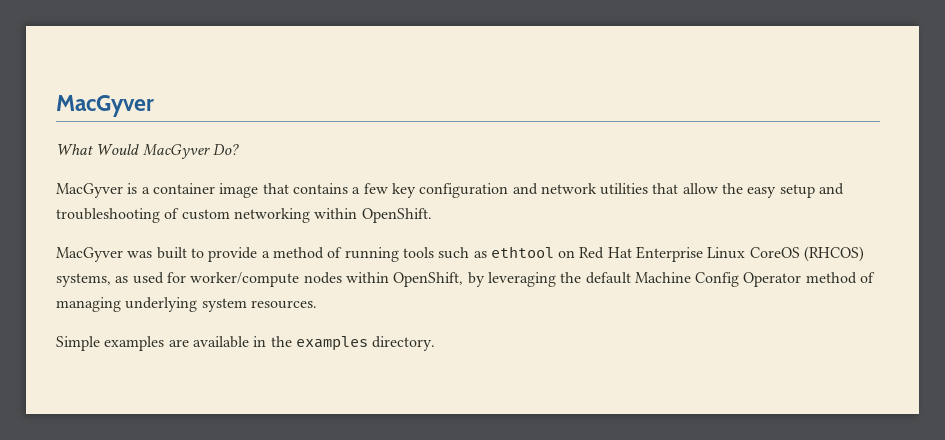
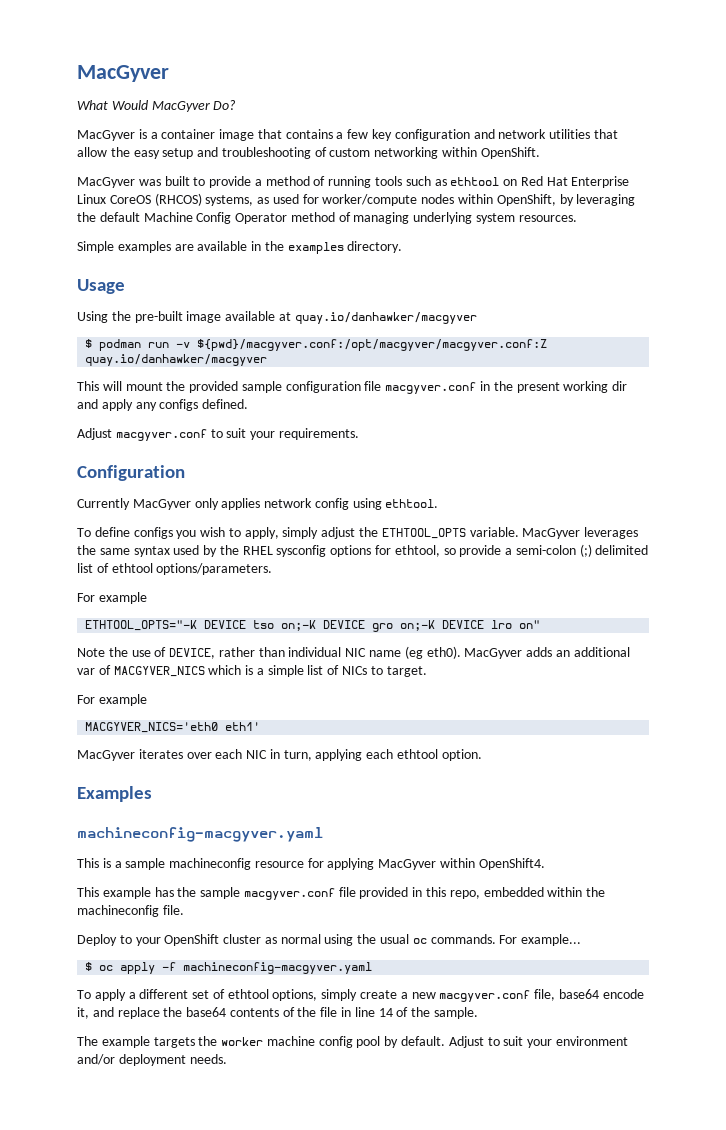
+ Usage
+ Using the pre-built image available at quay.io/danhawker/macgyver
+ $ podman run -v ${pwd}/macgyver.conf:/opt/macgyver/macgyver.conf:Z quay.io/danhawker/macgyver
+ This will mount the provided sample configuration file macgyver.conf in the present working dir and apply any configs defined.
+ Adjust macgyver.conf to suit your requirements.
+ Configuration
+ Currently MacGyver only applies network config using ethtool.
+ To define configs you wish to apply, simply adjust the ETHTOOL_OPTS variable. MacGyver leverages the same syntax used by the RHEL sysconfig options for ethtool, so provide a semi-colon (;) delimited list of ethtool options/parameters.
+ For example
+ ETHTOOL_OPTS="-K DEVICE tso on;-K DEVICE gro on;-K DEVICE lro on"
+ Note the use of DEVICE, rather than individual NIC name (eg eth0). MacGyver adds an additional var of MACGYVER_NICS which is a simple list of NICs to target.
+ For example
+ MACGYVER_NICS='eth0 eth1'
+ MacGyver iterates over each NIC in turn, applying each ethtool option.
+ Examples
+ machineconfig-macgyver.yaml
+ This is a sample machineconfig resource for applying MacGyver within OpenShift4.
+ This example has the sample macgyver.conf file provided in this repo, embedded within the machineconfig file.
+ Deploy to your OpenShift cluster as normal using the usual oc commands. For example...
+ $ oc apply -f machineconfig-macgyver.yaml
+ To apply a different set of ethtool options, simply create a new macgyver.conf file, base64 encode it, and replace the base64 contents of the file in line 14 of the sample.
+ The example targets the worker machine config pool by default. Adjust to suit your environment and/or deployment needs.

